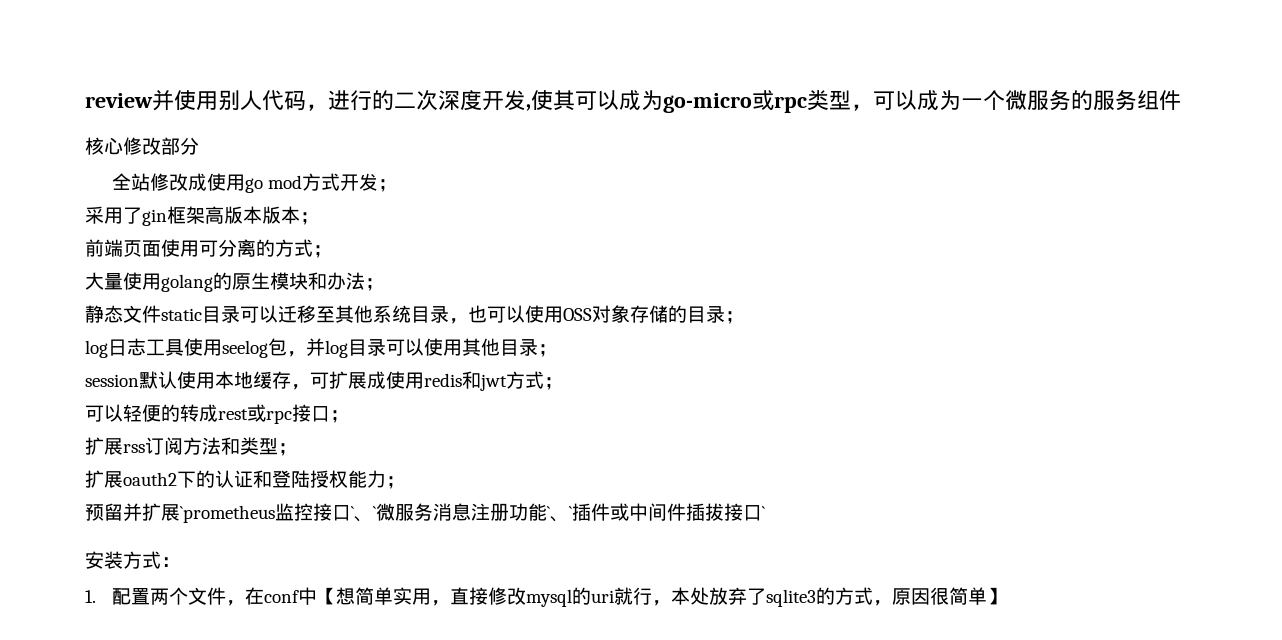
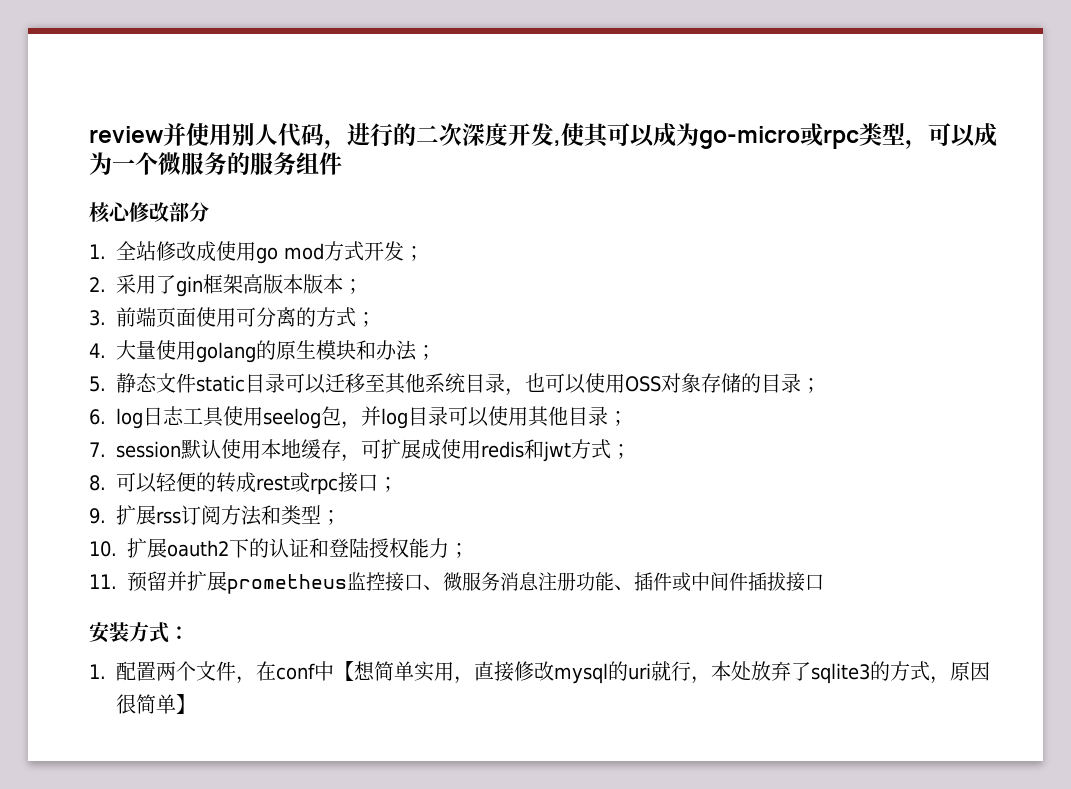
- 全站修改成使用go mod方式开发；
+ 1.全站修改成使用go mod方式开发；
- 采用了gin框架高版本版本；
+ 2.采用了gin框架高版本版本；
- 前端页面使用可分离的方式；
+ 3.前端页面使用可分离的方式；
- 大量使用golang的原生模块和办法；
+ 4.大量使用golang的原生模块和办法；
- 静态文件static目录可以迁移至其他系统目录，也可以使用OSS对象存储的目录；
+ 5.静态文件static目录可以迁移至其他系统目录，也可以使用OSS对象存储的目录；
- log日志工具使用seelog包，并log目录可以使用其他目录；
+ 6. log日志工具使用seelog包，并log目录可以使用其他目录；
- session默认使用本地缓存，可扩展成使用redis和jwt方式；
+ 7. session默认使用本地缓存，可扩展成使用redis和jwt方式；
- 可以轻便的转成rest或rpc接口；
+ 8.可以轻便的转成rest或rpc接口；
- 扩展rss订阅方法和类型；
+ 9.扩展rss订阅方法和类型；
- 扩展oauth2下的认证和登陆授权能力；
+ 10.扩展oauth2下的认证和登陆授权能力；
- 预留并扩展`prometheus监控接口`、`微服务消息注册功能`、`插件或中间件插拔接口`
+ 11.预留并扩展prometheus监控接口、微服务消息注册功能、插件或中间件插拔接口

